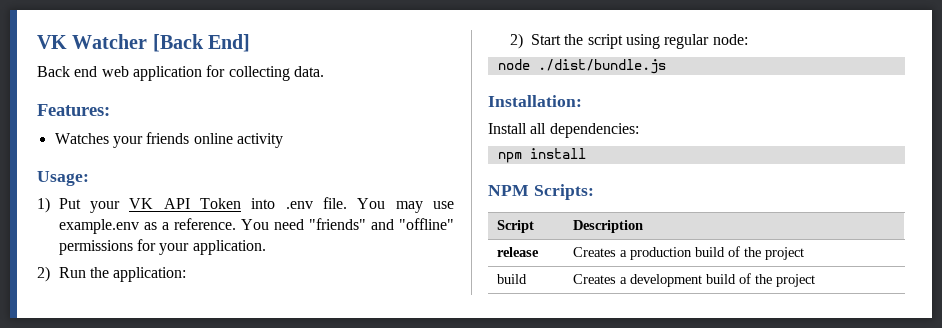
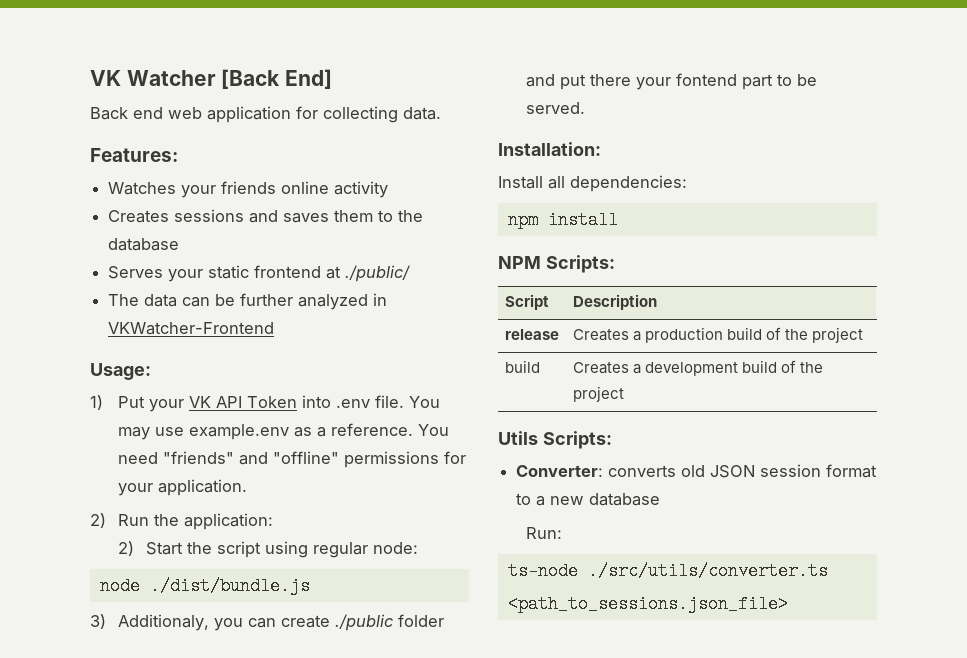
+ Creates sessions and saves them to the database
+ Serves your static frontend at ./public/
+ The data can be further analyzed in VKWatcher-Frontend
+ 3) Additionaly, you can create ./public folder and put there your fontend part to be served.
+ Utils Scripts:
+ Converter: converts old JSON session format to a new database
+ Run:
+ ts-node ./src/utils/converter.ts <path_to_sessions.json_file>

